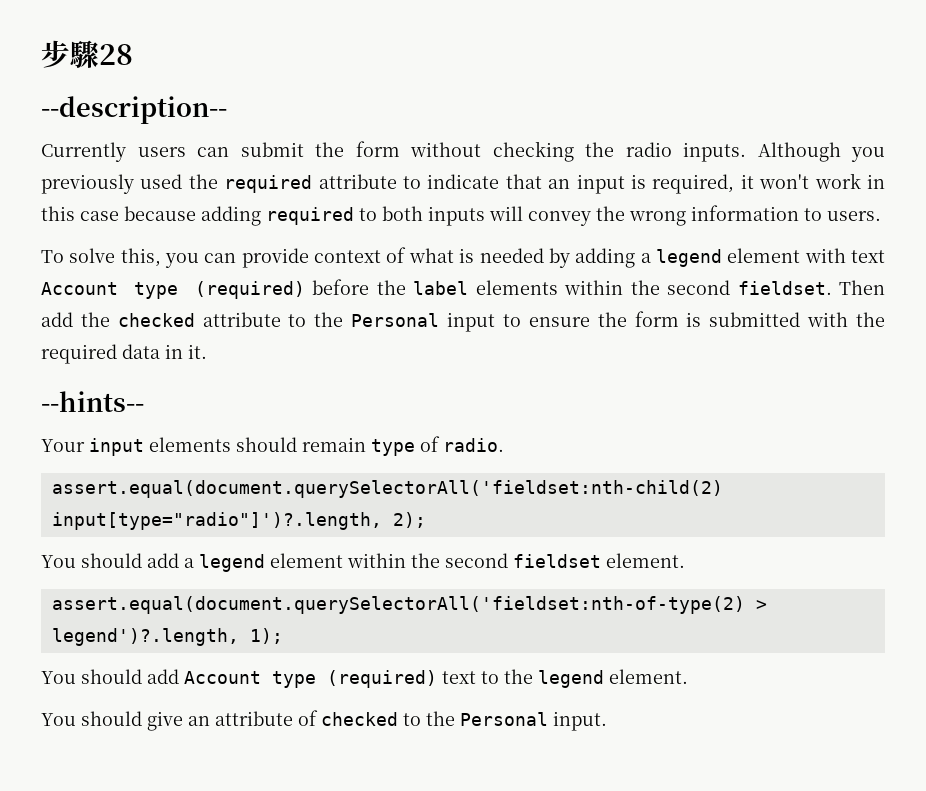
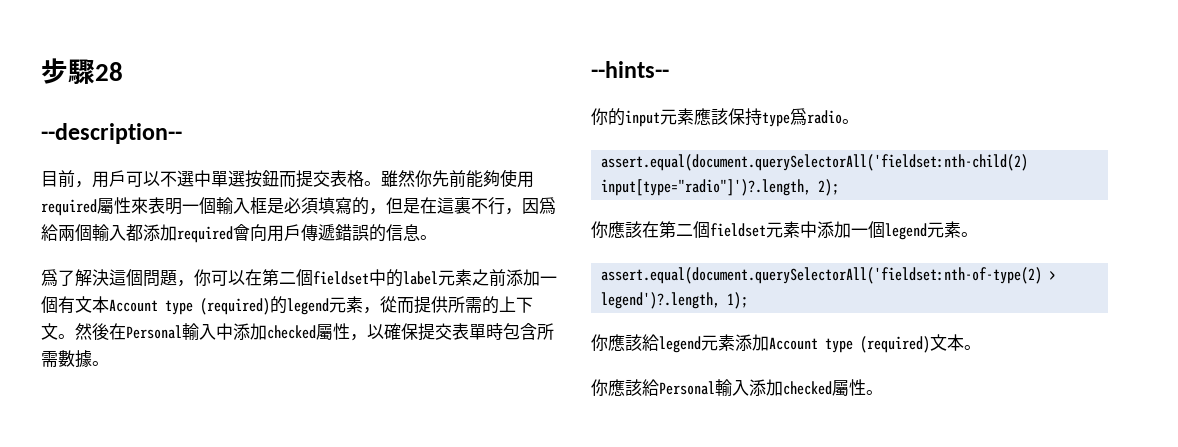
- Currently users can submit the form without checking the radio inputs. Although you previously used the required attribute to indicate that an input is required, it won't work in this case because adding required to both inputs will convey the wrong information to users.
- To solve this, you can provide context of what is needed by adding a legend element with text Account type (required) before the label elements within the second fieldset. Then add the checked attribute to the Personal input to ensure the form is submitted with the required data in it.
+ 目前，用戶可以不選中單選按鈕而提交表格。雖然你先前能夠使用required屬性來表明一個輸入框是必須填寫的，但是在這裏不行，因爲給兩個輸入都添加required會向用戶傳遞錯誤的信息。
+ 爲了解決這個問題，你可以在第二個fieldset中的label元素之前添加一個有文本Account type (required)的legend元素，從而提供所需的上下文。然後在Personal輸入中添加checked屬性，以確保提交表單時包含所需數據。
  --hints--
- Your input elements should remain type of radio.
+ 你的input元素應該保持type爲radio。
  assert.equal(document.querySelectorAll('fieldset:nth-child(2) input[type="radio"]')?.length, 2);
- You should add a legend element within the second fieldset element.
+ 你應該在第二個fieldset元素中添加一個legend元素。
  assert.equal(document.querySelectorAll('fieldset:nth-of-type(2) > legend')?.length, 1);
- You should add Account type (required) text to the legend element.
- You should give an attribute of checked to the Personal input.
+ 你應該給legend元素添加Account type (required)文本。
+ 你應該給Personal輸入添加checked屬性。

